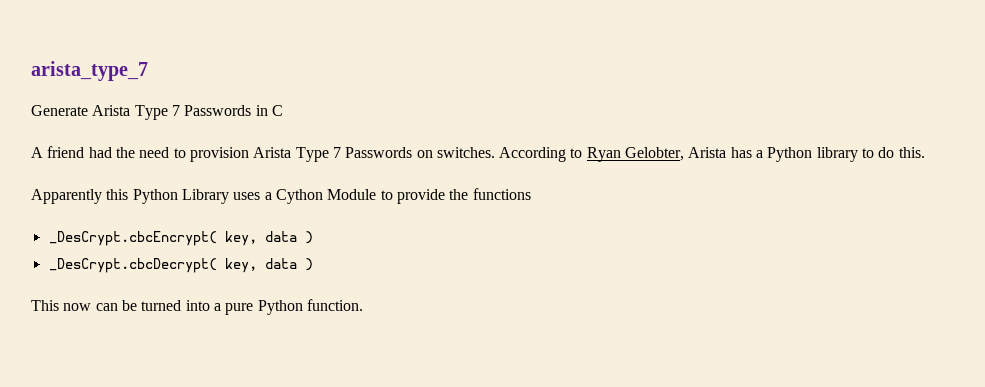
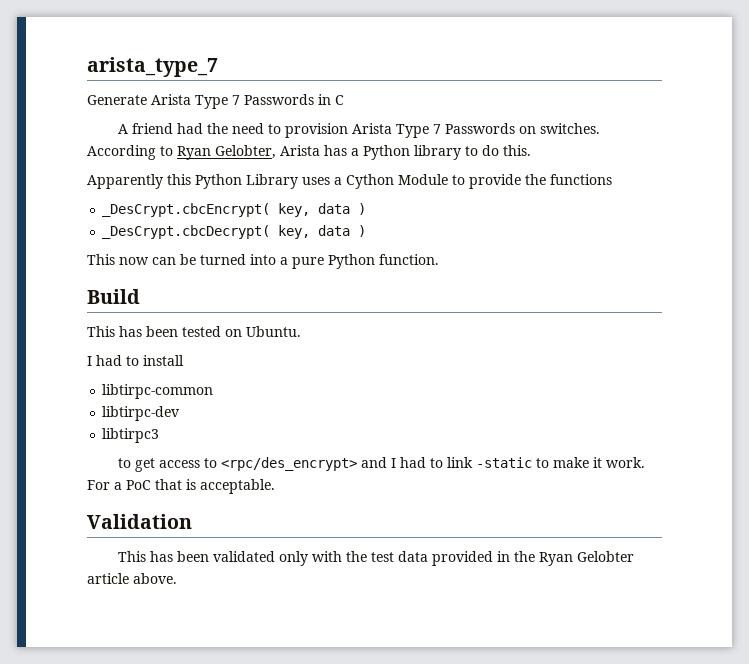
+ Build
+ This has been tested on Ubuntu.
+ I had to install
+ libtirpc-common
+ libtirpc-dev
+ libtirpc3
+ to get access to <rpc/des_encrypt> and I had to link -static to make it work. For a PoC that is acceptable.
+ Validation
+ This has been validated only with the test data provided in the Ryan Gelobter article above.

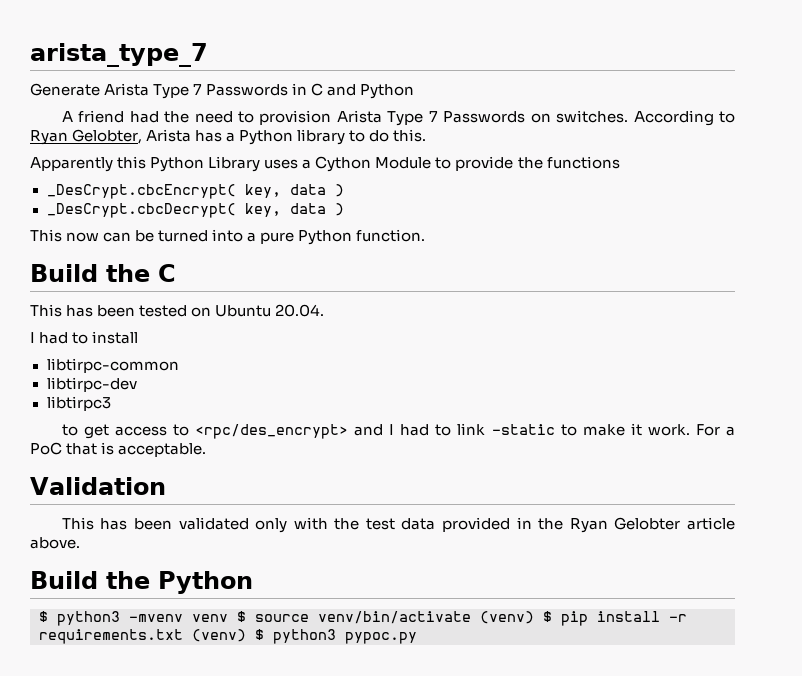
- Generate Arista Type 7 Passwords in C
+ Generate Arista Type 7 Passwords in C and Python
- Build
+ Build the C
- This has been tested on Ubuntu.
+ This has been tested on Ubuntu 20.04.
+ Build the Python
+ $ python3 -mvenv venv $ source venv/bin/activate (venv) $ pip install -r requirements.txt (venv) $ python3 pypoc.py

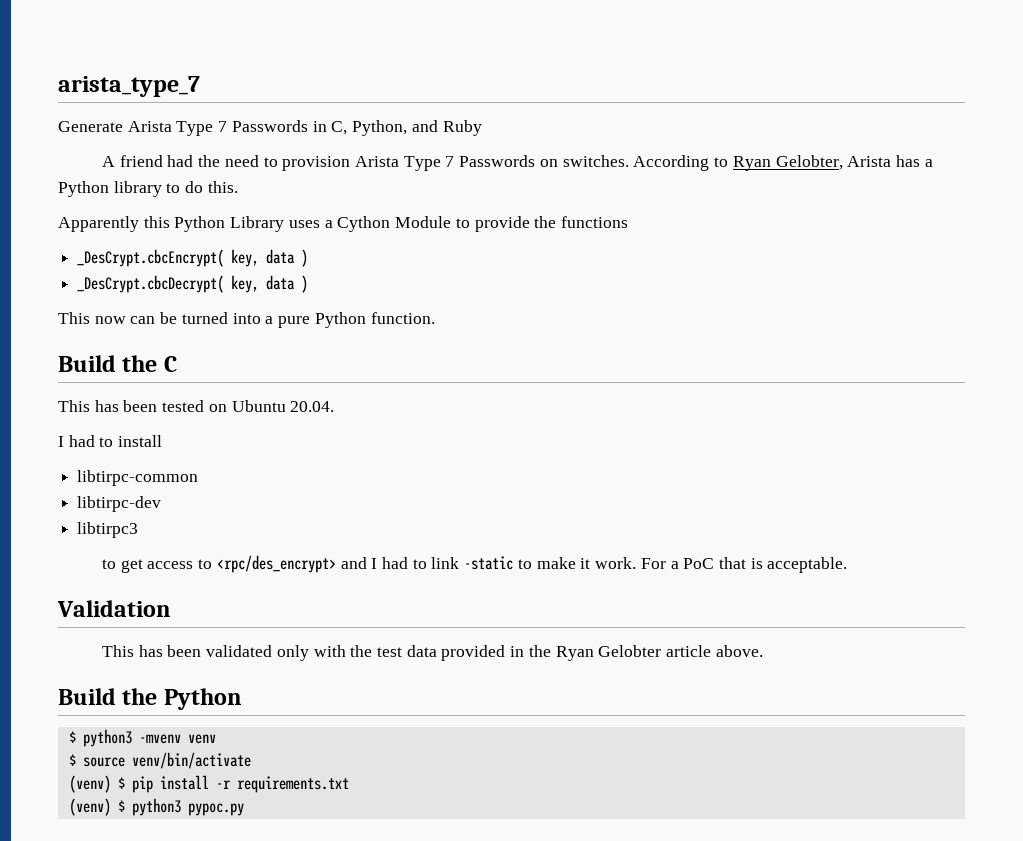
- Generate Arista Type 7 Passwords in C and Python
+ Generate Arista Type 7 Passwords in C, Python, and Ruby
- $ python3 -mvenv venv $ source venv/bin/activate (venv) $ pip install -r requirements.txt (venv) $ python3 pypoc.py
+ $ python3 -mvenv venv
+ $ source venv/bin/activate
+ (venv) $ pip install -r requirements.txt
+ (venv) $ python3 pypoc.py

